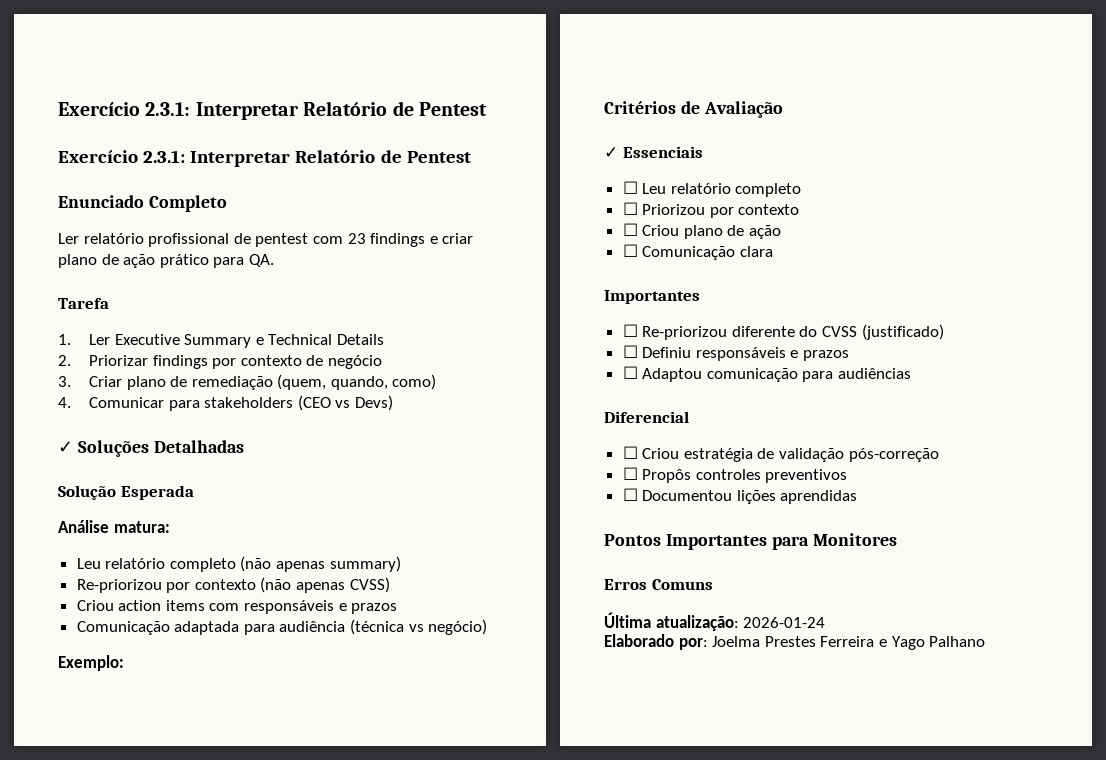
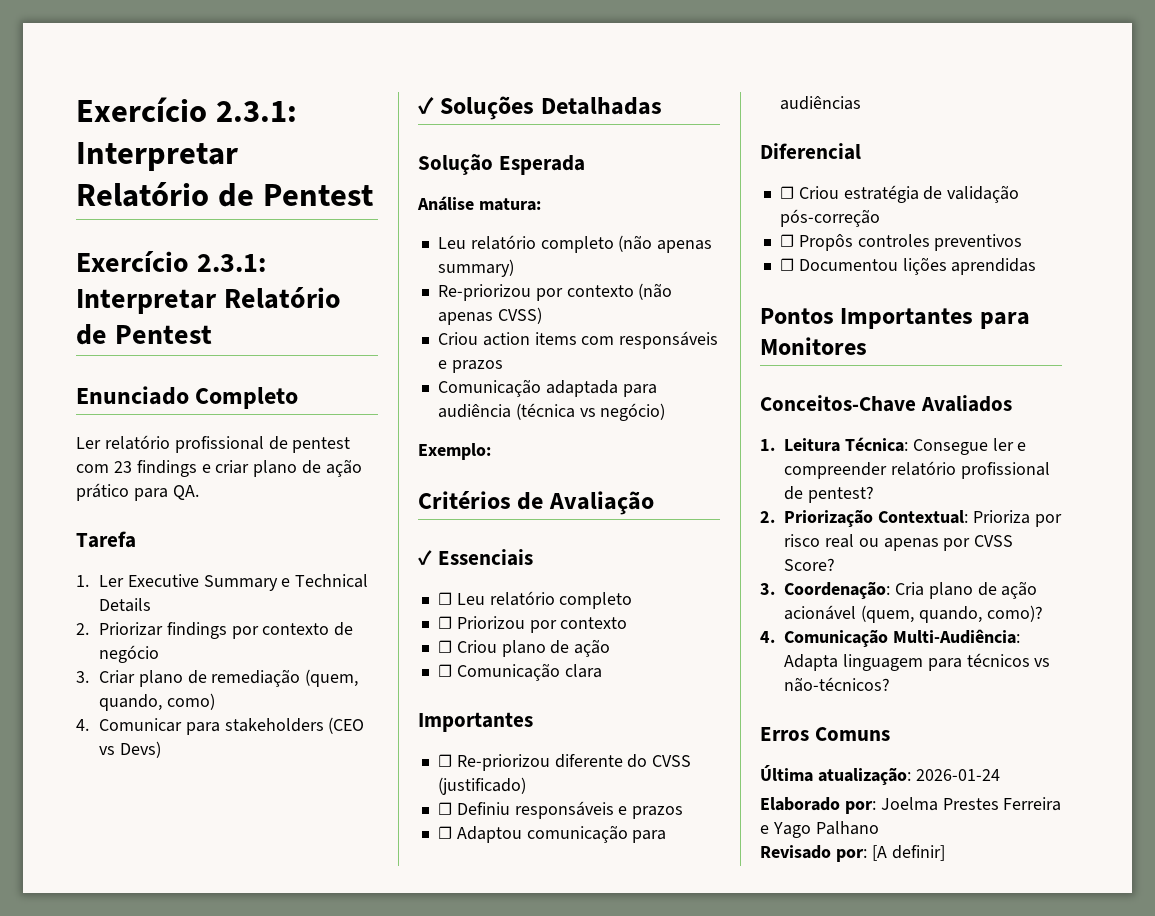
+ Conceitos-Chave Avaliados
+ 1. Leitura Técnica: Consegue ler e compreender relatório profissional de pentest?
+ 2. Priorização Contextual: Prioriza por risco real ou apenas por CVSS Score?
+ 3. Coordenação: Cria plano de ação acionável (quem, quando, como)?
+ 4. Comunicação Multi-Audiência: Adapta linguagem para técnicos vs não-técnicos?
+ Revisado por: [A definir]

